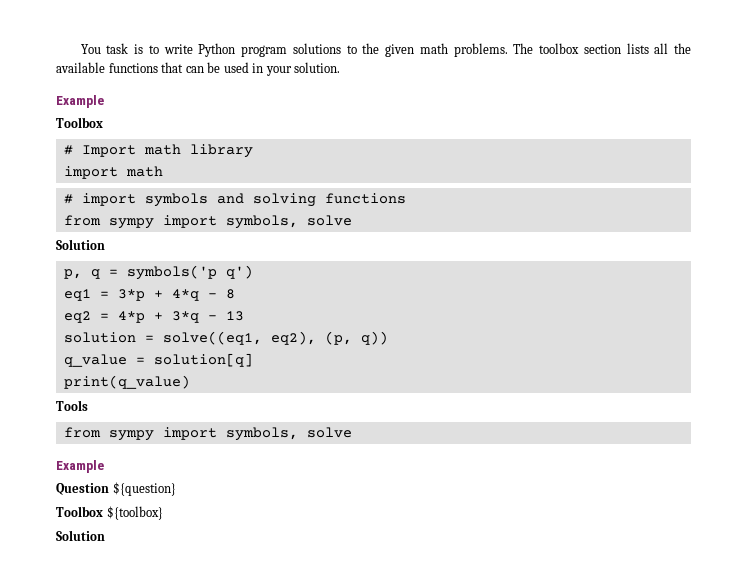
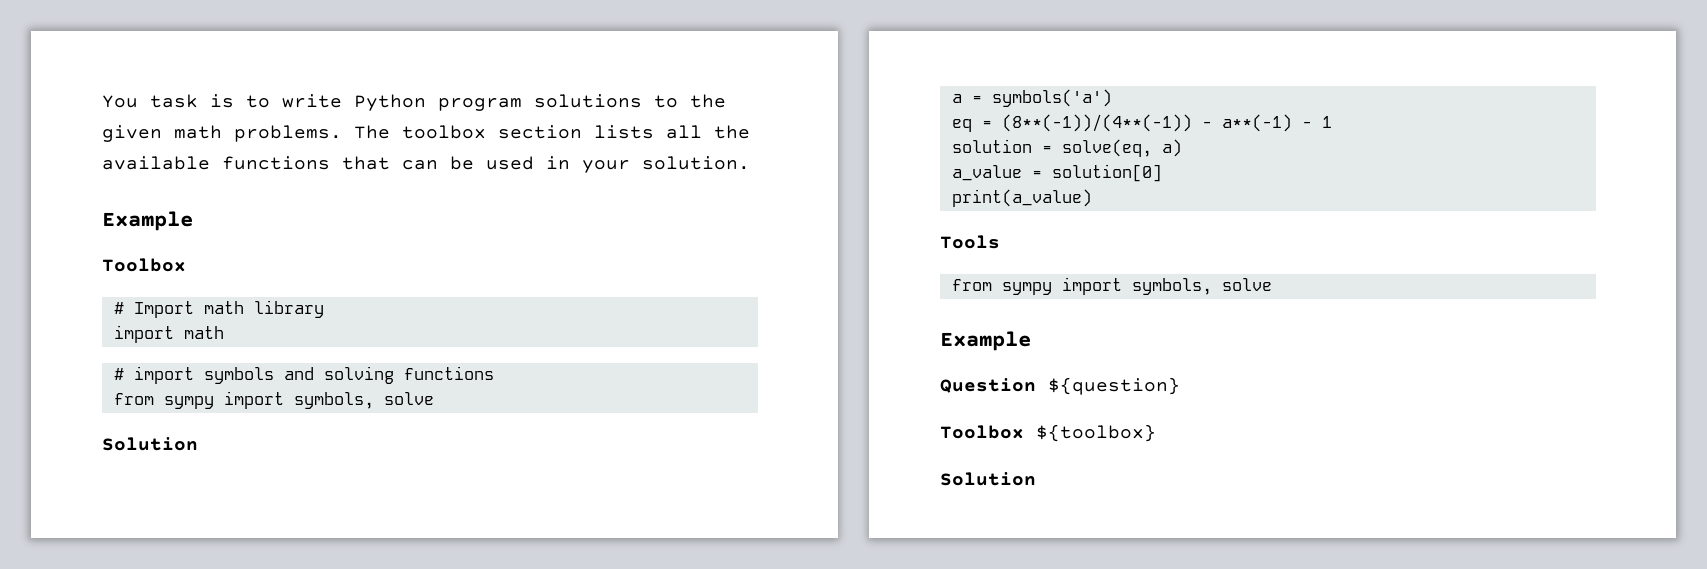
- p, q = symbols('p q')
- eq1 = 3*p + 4*q - 8
- eq2 = 4*p + 3*q - 13
- solution = solve((eq1, eq2), (p, q))
- q_value = solution[q]
- print(q_value)
+ a = symbols('a')
+ eq = (8**(-1))/(4**(-1)) - a**(-1) - 1
+ solution = solve(eq, a)
+ a_value = solution[0]
+ print(a_value)

